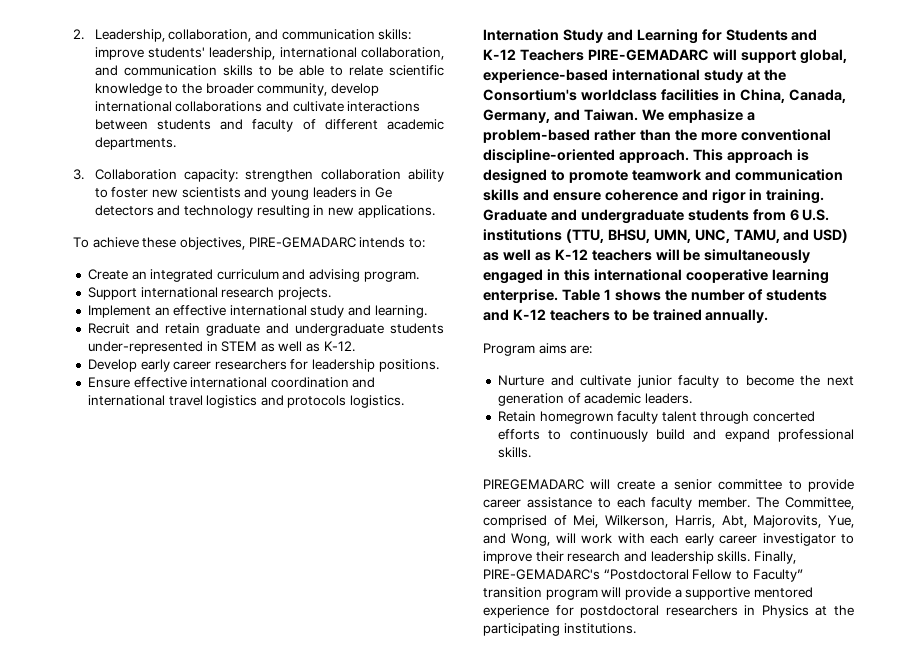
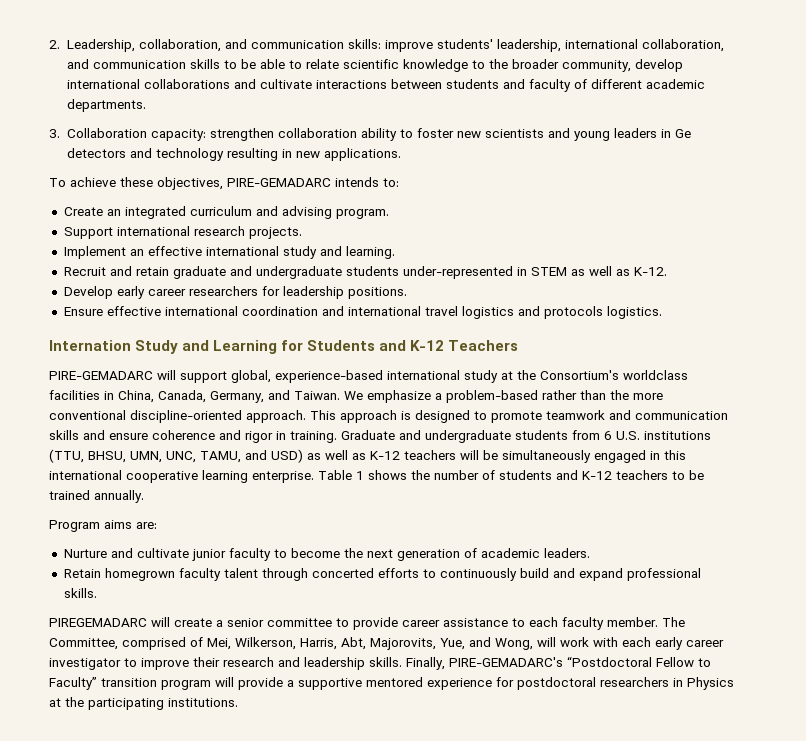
- Internation Study and Learning for Students and K-12 Teachers PIRE-GEMADARC will support global, experience-based international study at the Consortium's worldclass facilities in China, Canada, Germany, and Taiwan.
+ Internation Study and Learning for Students and K-12 Teachers
+ PIRE-GEMADARC will support global, experience-based international study at the Consortium's worldclass facilities in China, Canada, Germany, and Taiwan.

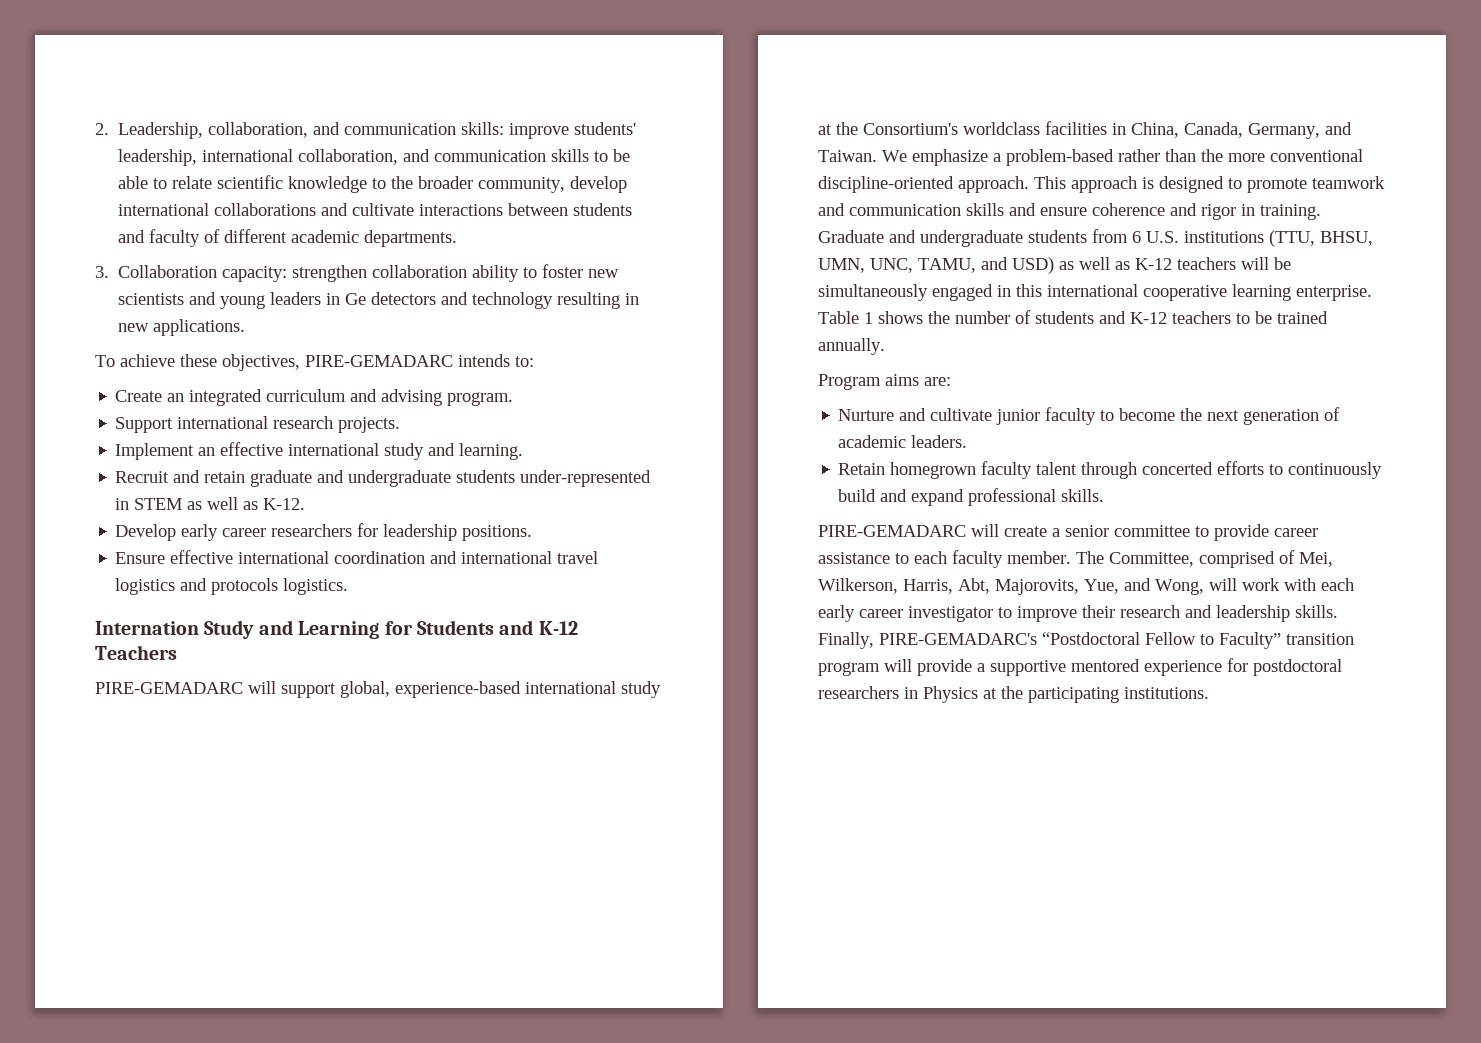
- PIREGEMADARC will create a senior committee to provide career assistance to each faculty member.
+ PIRE-GEMADARC will create a senior committee to provide career assistance to each faculty member.

